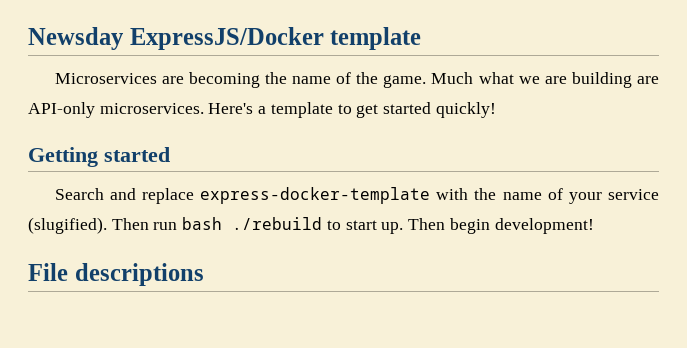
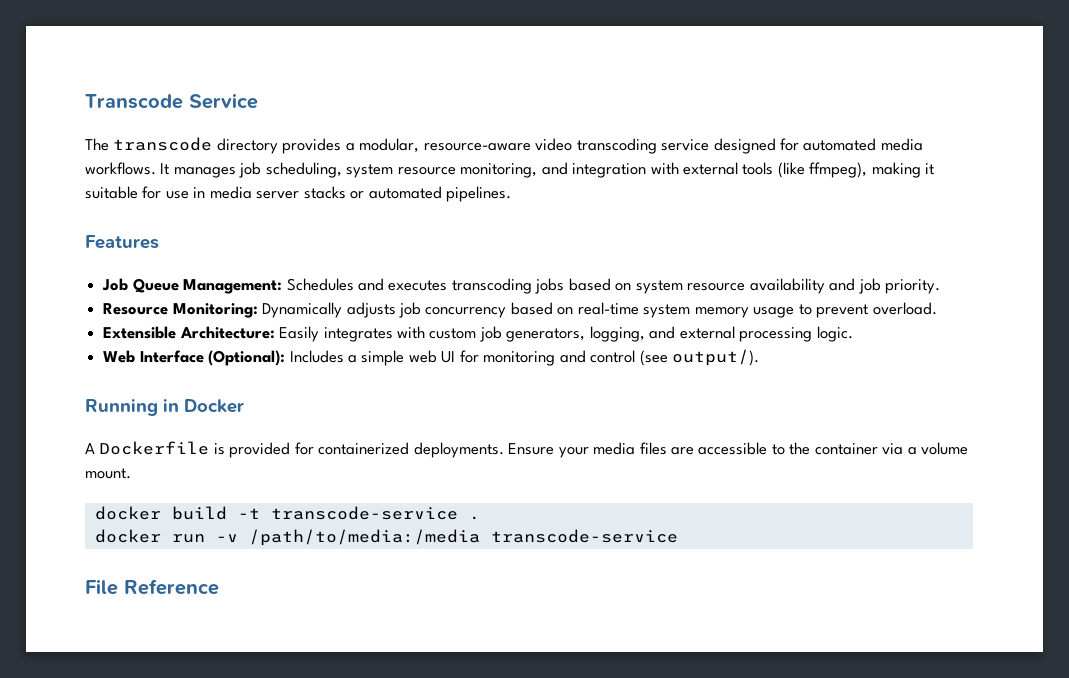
- Newsday ExpressJS/Docker template
- Microservices are becoming the name of the game. Much what we are building are API-only microservices. Here's a template to get started quickly!
- Getting started
- Search and replace express-docker-template with the name of your service (slugified). Then run bash ./rebuild to start up. Then begin development!
+ Transcode Service
+ The transcode directory provides a modular, resource-aware video transcoding service designed for automated media workflows. It manages job scheduling, system resource monitoring, and integration with external tools (like ffmpeg), making it suitable for use in media server stacks or automated pipelines.
+ Features
+ Job Queue Management: Schedules and executes transcoding jobs based on system resource availability and job priority.
+ Resource Monitoring: Dynamically adjusts job concurrency based on real-time system memory usage to prevent overload.
+ Extensible Architecture: Easily integrates with custom job generators, logging, and external processing logic.
+ Web Interface (Optional): Includes a simple web UI for monitoring and control (see output/).
+ Running in Docker
+ A Dockerfile is provided for containerized deployments. Ensure your media files are accessible to the container via a volume mount.
+ docker build -t transcode-service .
+ docker run -v /path/to/media:/media transcode-service
- File descriptions
+ File Reference

